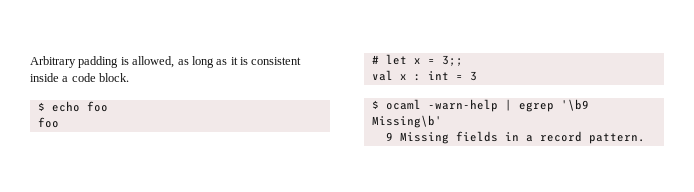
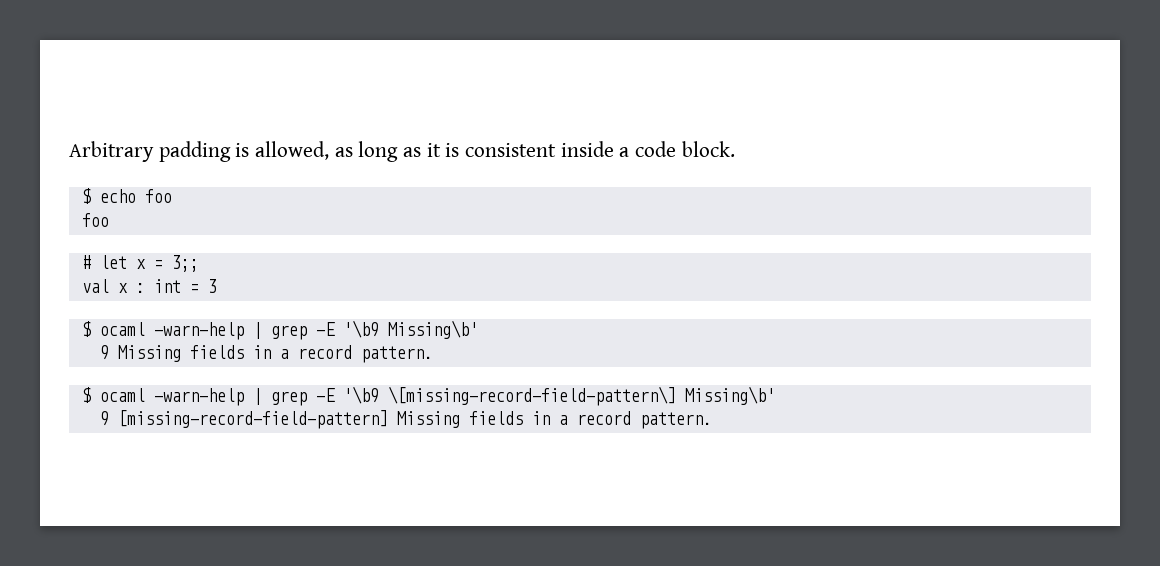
- $ ocaml -warn-help | egrep '\b9 Missing\b'
+ $ ocaml -warn-help | grep -E '\b9 Missing\b'
+ $ ocaml -warn-help | grep -E '\b9 \[missing-record-field-pattern\] Missing\b'
+ 9 [missing-record-field-pattern] Missing fields in a record pattern.

